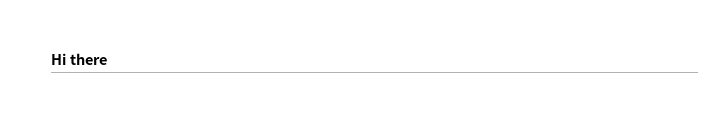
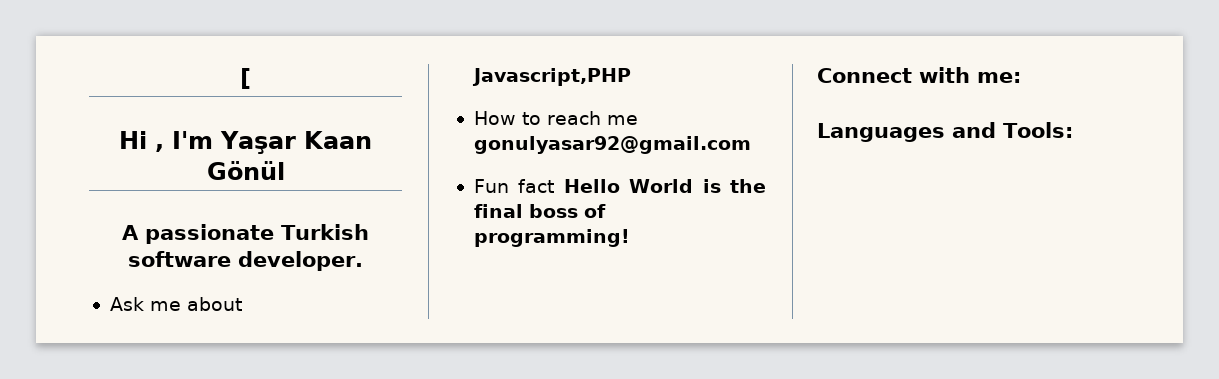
- Hi there
+ [
+ Hi , I'm Yaşar Kaan Gönül
+ A passionate Turkish software developer.
+ Ask me about Javascript,PHP
+ How to reach me gonulyasar92@gmail.com
+ Fun fact Hello World is the final boss of programming!
+ Connect with me:
+ Languages and Tools:

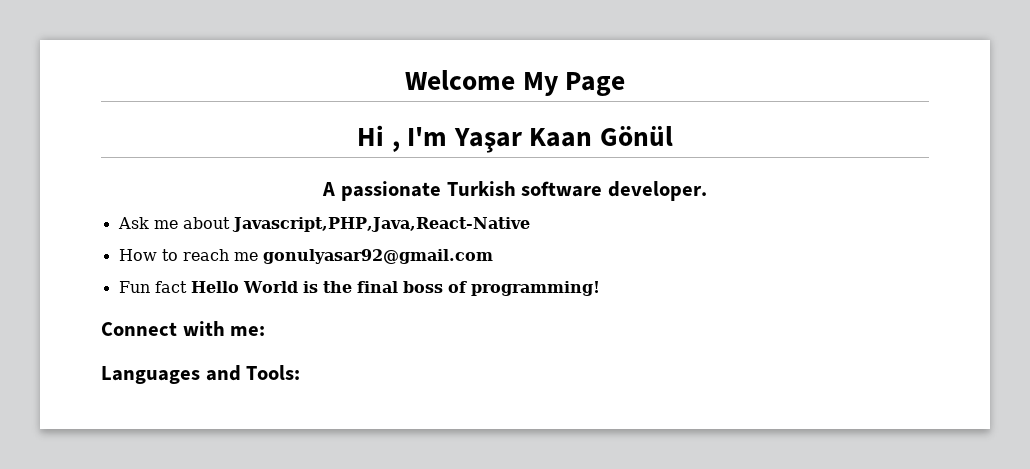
- [
+ Welcome My Page
- Ask me about Javascript,PHP
+ Ask me about Javascript,PHP,Java,React-Native

